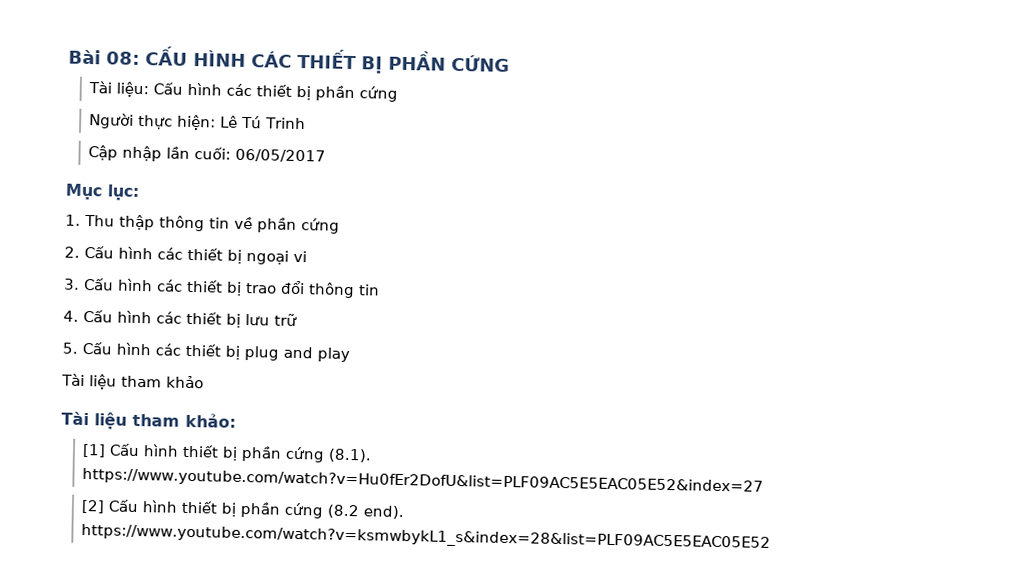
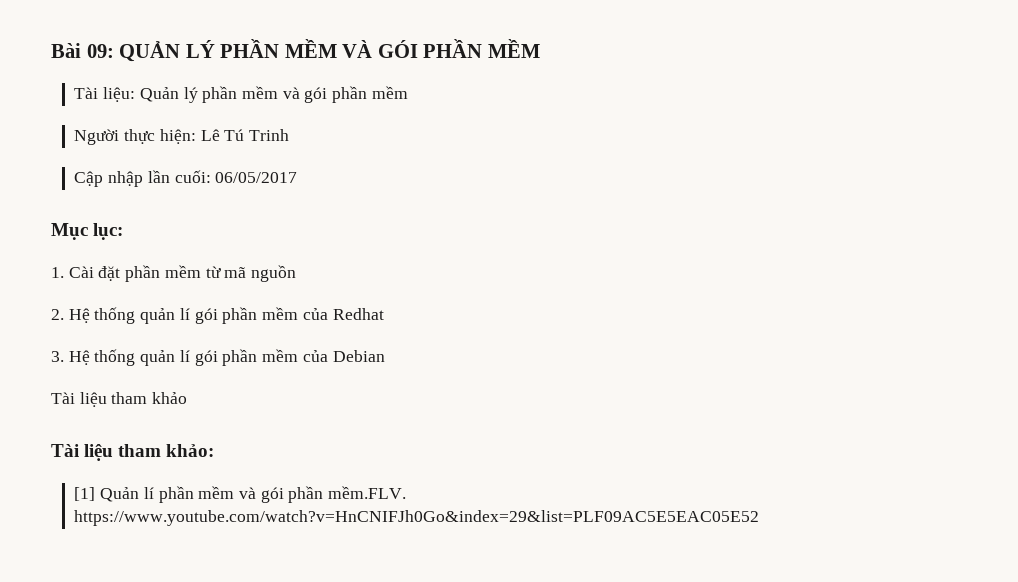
- Bài 08: CẤU HÌNH CÁC THIẾT BỊ PHẦN CỨNG
- Tài liệu: Cấu hình các thiết bị phần cứng
+ Bài 09: QUẢN LÝ PHẦN MỀM VÀ GÓI PHẦN MỀM
+ Tài liệu: Quản lý phần mềm và gói phần mềm
- 1. Thu thập thông tin về phần cứng
- 2. Cấu hình các thiết bị ngoại vi
- 3. Cấu hình các thiết bị trao đổi thông tin
- 4. Cấu hình các thiết bị lưu trữ
- 5. Cấu hình các thiết bị plug and play
+ 1. Cài đặt phần mềm từ mã nguồn
+ 2. Hệ thống quản lí gói phần mềm của Redhat
+ 3. Hệ thống quản lí gói phần mềm của Debian
- [1] Cấu hình thiết bị phần cứng (8.1). https://www.youtube.com/watch?v=Hu0fEr2DofU&list=PLF09AC5E5EAC05E52&index=27
- [2] Cấu hình thiết bị phần cứng (8.2 end). https://www.youtube.com/watch?v=ksmwbykL1_s&index=28&list=PLF09AC5E5EAC05E52
+ [1] Quản lí phần mềm và gói phần mềm.FLV. https://www.youtube.com/watch?v=HnCNIFJh0Go&index=29&list=PLF09AC5E5EAC05E52

